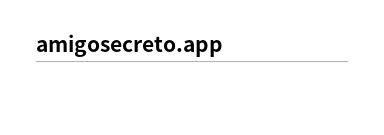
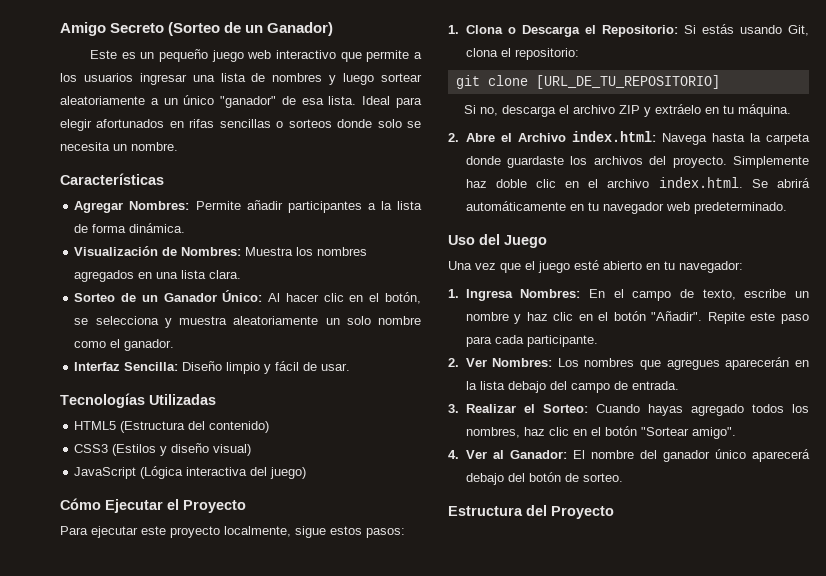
- amigosecreto.app
+ Amigo Secreto (Sorteo de un Ganador)
+ Este es un pequeño juego web interactivo que permite a los usuarios ingresar una lista de nombres y luego sortear aleatoriamente a un único "ganador" de esa lista. Ideal para elegir afortunados en rifas sencillas o sorteos donde solo se necesita un nombre.
+ Características
+ Agregar Nombres: Permite añadir participantes a la lista de forma dinámica.
+ Visualización de Nombres: Muestra los nombres agregados en una lista clara.
+ Sorteo de un Ganador Único: Al hacer clic en el botón, se selecciona y muestra aleatoriamente un solo nombre como el ganador.
+ Interfaz Sencilla: Diseño limpio y fácil de usar.
+ Tecnologías Utilizadas
+ HTML5 (Estructura del contenido)
+ CSS3 (Estilos y diseño visual)
+ JavaScript (Lógica interactiva del juego)
+ Cómo Ejecutar el Proyecto
+ Para ejecutar este proyecto localmente, sigue estos pasos:
+ 1. Clona o Descarga el Repositorio: Si estás usando Git, clona el repositorio:
+ git clone [URL_DE_TU_REPOSITORIO]
+ Si no, descarga el archivo ZIP y extráelo en tu máquina.
+ 2. Abre el Archivo index.html: Navega hasta la carpeta donde guardaste los archivos del proyecto. Simplemente haz doble clic en el archivo index.html. Se abrirá automáticamente en tu navegador web predeterminado.
+ Uso del Juego
+ Una vez que el juego esté abierto en tu navegador:
+ 1. Ingresa Nombres: En el campo de texto, escribe un nombre y haz clic en el botón "Añadir". Repite este paso para cada participante.
+ 2. Ver Nombres: Los nombres que agregues aparecerán en la lista debajo del campo de entrada.
+ 3. Realizar el Sorteo: Cuando hayas agregado todos los nombres, haz clic en el botón "Sortear amigo".
+ 4. Ver al Ganador: El nombre del ganador único aparecerá debajo del botón de sorteo.
+ Estructura del Proyecto

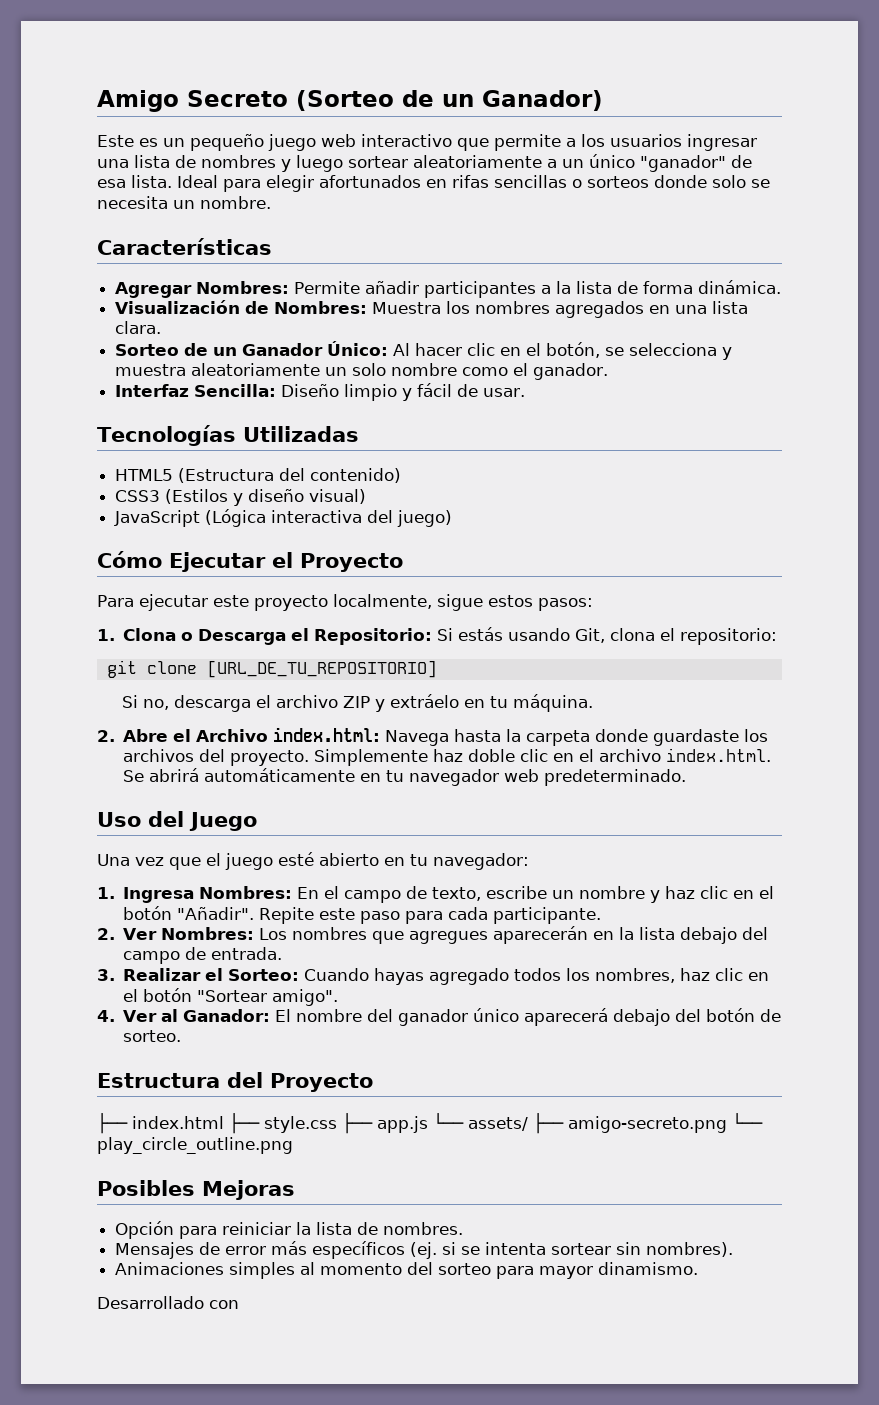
+ ├── index.html ├── style.css ├── app.js └── assets/ ├── amigo-secreto.png └── play_circle_outline.png
+ Posibles Mejoras
+ Opción para reiniciar la lista de nombres.
+ Mensajes de error más específicos (ej. si se intenta sortear sin nombres).
+ Animaciones simples al momento del sorteo para mayor dinamismo.
+ Desarrollado con

